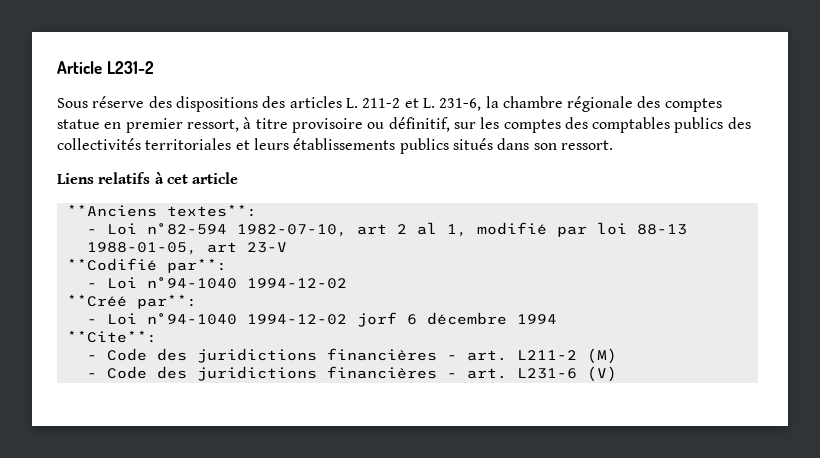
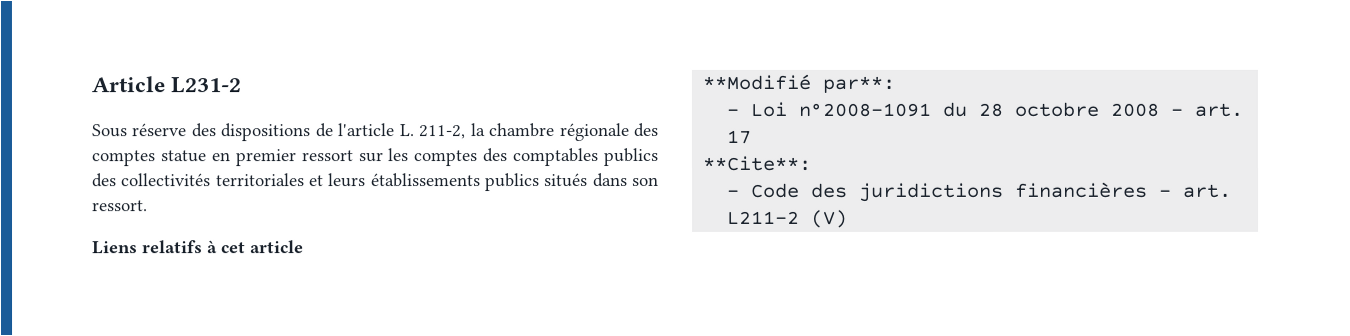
- Sous réserve des dispositions des articles L. 211-2 et L. 231-6, la chambre régionale des comptes statue en premier ressort, à titre provisoire ou définitif, sur les comptes des comptables publics des collectivités territoriales et leurs établissements publics situés dans son ressort.
+ Sous réserve des dispositions de l'article L. 211-2, la chambre régionale des comptes statue en premier ressort sur les comptes des comptables publics des collectivités territoriales et leurs établissements publics situés dans son ressort.
- **Anciens textes**:
- - Loi n°82-594 1982-07-10, art 2 al 1, modifié par loi 88-13 1988-01-05, art 23-V
- **Codifié par**:
- - Loi n°94-1040 1994-12-02
- **Créé par**:
- - Loi n°94-1040 1994-12-02 jorf 6 décembre 1994
+ **Modifié par**:
+ - Loi n°2008-1091 du 28 octobre 2008 - art. 17
- - Code des juridictions financières - art. L211-2 (M)
- - Code des juridictions financières - art. L231-6 (V)
+ - Code des juridictions financières - art. L211-2 (V)

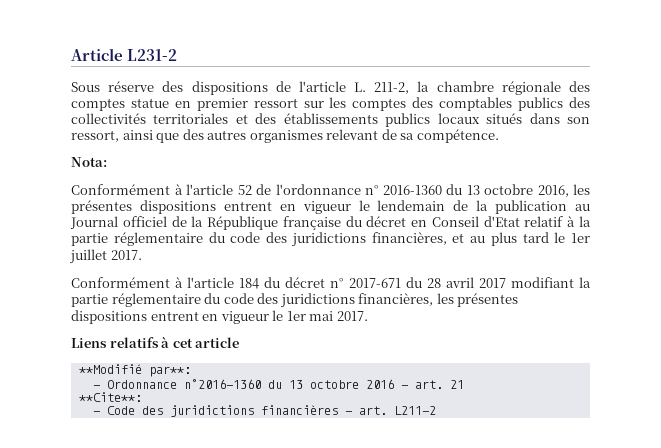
- Sous réserve des dispositions de l'article L. 211-2, la chambre régionale des comptes statue en premier ressort sur les comptes des comptables publics des collectivités territoriales et leurs établissements publics situés dans son ressort.
+ Sous réserve des dispositions de l'article L. 211-2, la chambre régionale des comptes statue en premier ressort sur les comptes des comptables publics des collectivités territoriales et des établissements publics locaux situés dans son ressort, ainsi que des autres organismes relevant de sa compétence.
+ Nota:
+ Conformément à l'article 52 de l'ordonnance n° 2016-1360 du 13 octobre 2016, les présentes dispositions entrent en vigueur le lendemain de la publication au Journal officiel de la République française du décret en Conseil d'Etat relatif à la partie réglementaire du code des juridictions financières, et au plus tard le 1er juillet 2017.
+ Conformément à l'article 184 du décret n° 2017-671 du 28 avril 2017 modifiant la partie réglementaire du code des juridictions financières, les présentes dispositions entrent en vigueur le 1er mai 2017.
- - Loi n°2008-1091 du 28 octobre 2008 - art. 17
+ - Ordonnance n°2016-1360 du 13 octobre 2016 - art. 21
- - Code des juridictions financières - art. L211-2 (V)
+ - Code des juridictions financières - art. L211-2

